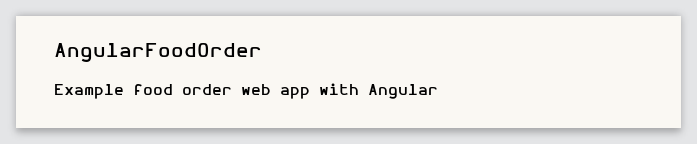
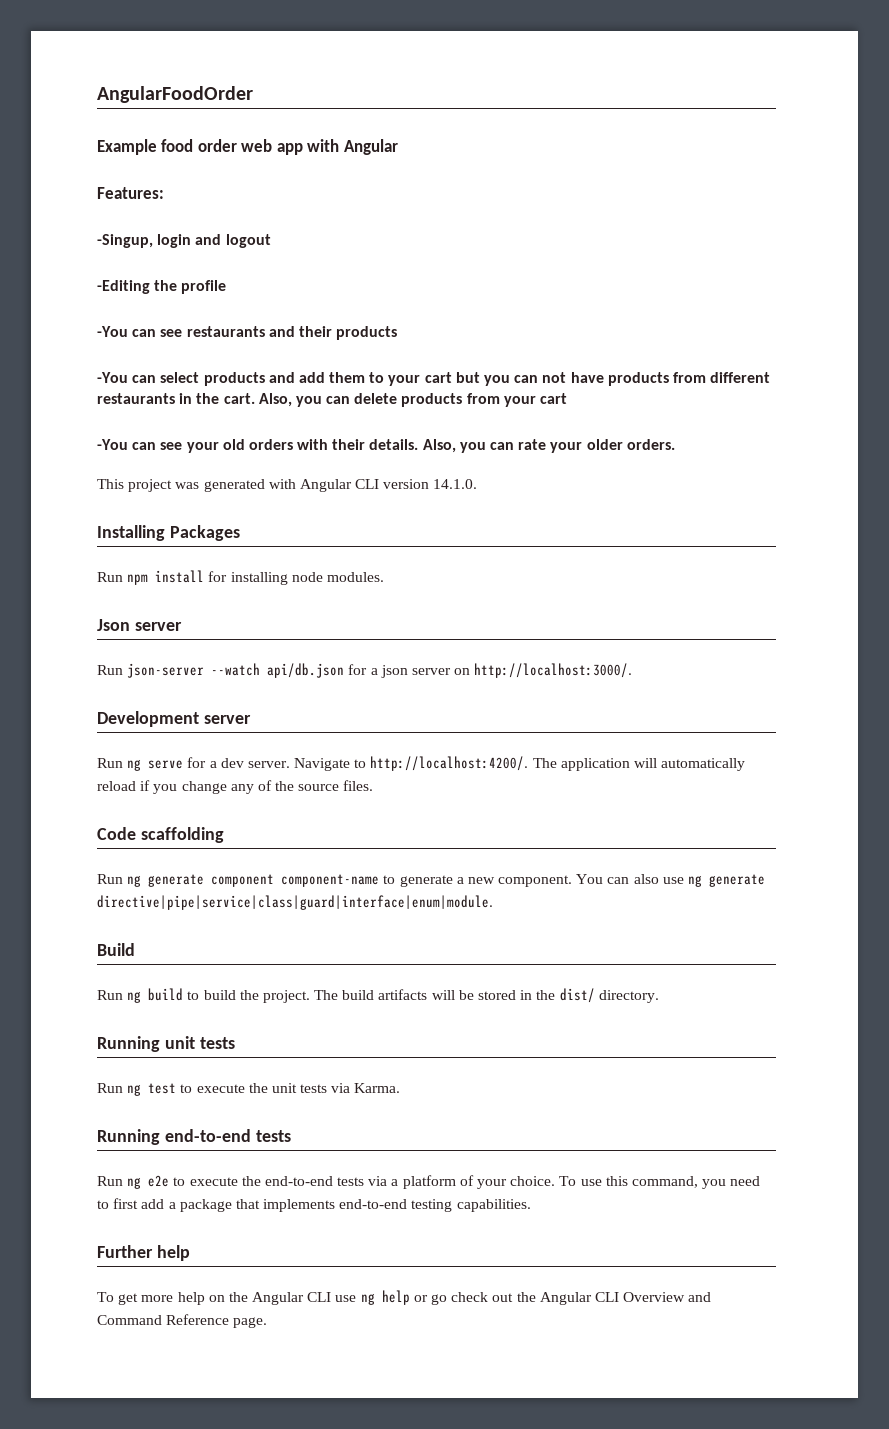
+ Features:
+ -Singup, login and logout
+ -Editing the profile
+ -You can see restaurants and their products
+ -You can select products and add them to your cart but you can not have products from different restaurants in the cart. Also, you can delete products from your cart
+ -You can see your old orders with their details. Also, you can rate your older orders.
+ This project was generated with Angular CLI version 14.1.0.
+ Installing Packages
+ Run npm install for installing node modules.
+ Json server
+ Run json-server --watch api/db.json for a json server on http://localhost:3000/.
+ Development server
+ Run ng serve for a dev server. Navigate to http://localhost:4200/. The application will automatically reload if you change any of the source files.
+ Code scaffolding
+ Run ng generate component component-name to generate a new component. You can also use ng generate directive|pipe|service|class|guard|interface|enum|module.
+ Build
+ Run ng build to build the project. The build artifacts will be stored in the dist/ directory.
+ Running unit tests
+ Run ng test to execute the unit tests via Karma.
+ Running end-to-end tests
+ Run ng e2e to execute the end-to-end tests via a platform of your choice. To use this command, you need to first add a package that implements end-to-end testing capabilities.
+ Further help
+ To get more help on the Angular CLI use ng help or go check out the Angular CLI Overview and Command Reference page.

